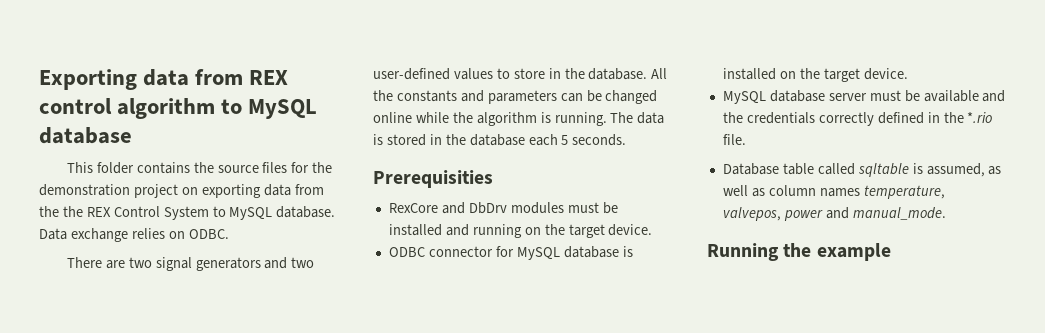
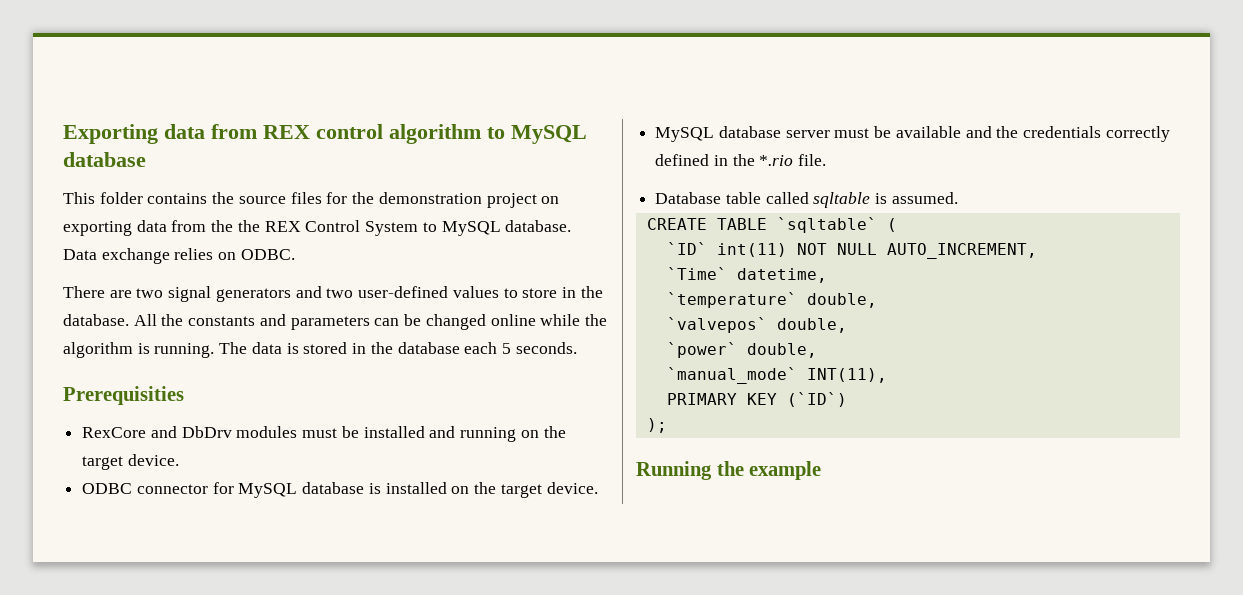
- Database table called sqltable is assumed, as well as column names temperature, valvepos, power and manual_mode.
+ Database table called sqltable is assumed.
+ CREATE TABLE `sqltable` (
+ `ID` int(11) NOT NULL AUTO_INCREMENT,
+ `Time` datetime,
+ `temperature` double,
+ `valvepos` double,
+ `power` double,
+ `manual_mode` INT(11),
+ PRIMARY KEY (`ID`)
+ );

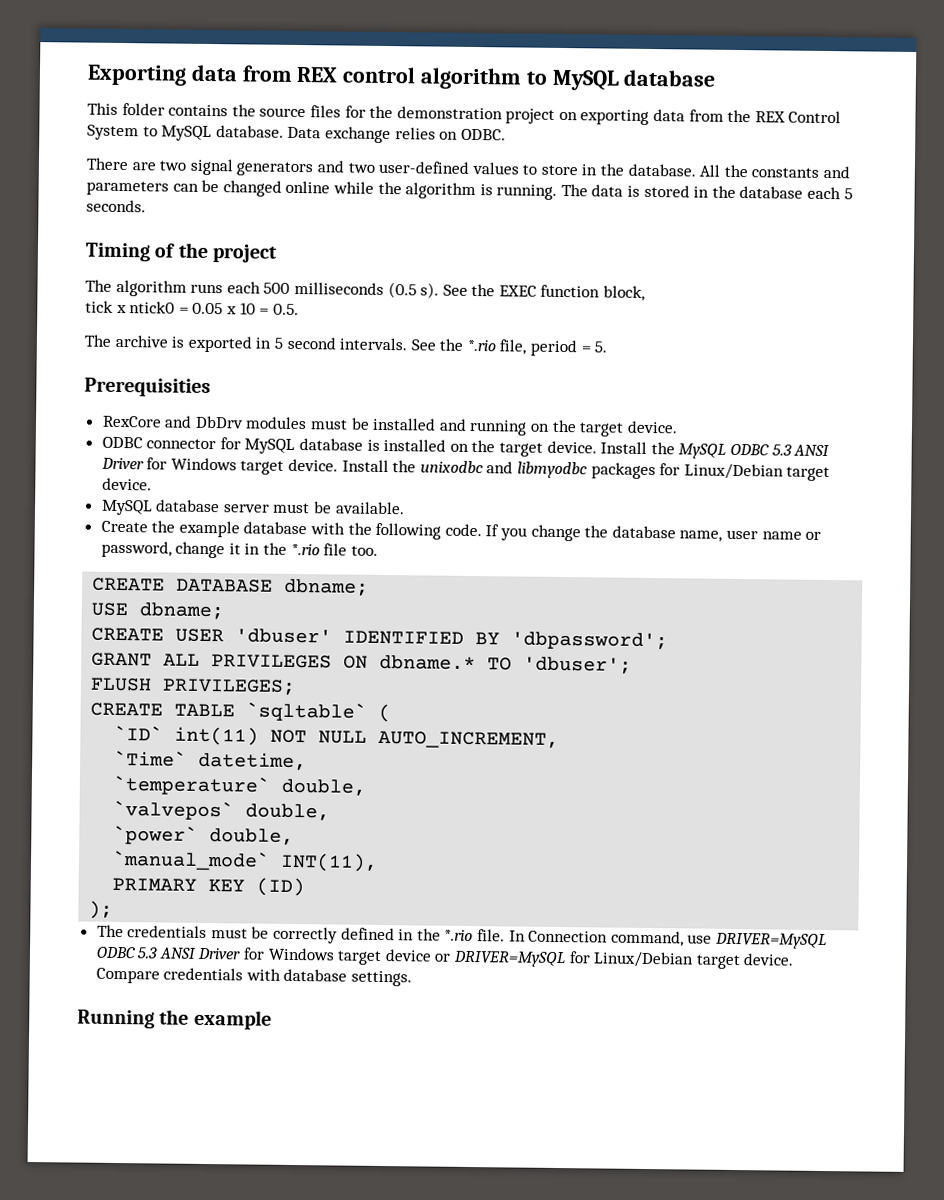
- This folder contains the source files for the demonstration project on exporting data from the the REX Control System to MySQL database.
+ This folder contains the source files for the demonstration project on exporting data from the REX Control System to MySQL database.
+ Timing of the project
+ The algorithm runs each 500 milliseconds (0.5 s). See the EXEC function block,
+ tick x ntick0 = 0.05 x 10 = 0.5.
+ The archive is exported in 5 second intervals. See the *.rio file, period = 5.
+ Install the MySQL ODBC 5.3 ANSI Driver for Windows target device. Install the unixodbc and libmyodbc packages for Linux/Debian target device.
- MySQL database server must be available and the credentials correctly defined in the *.rio file.
- Database table called sqltable is assumed.
+ MySQL database server must be available.
+ Create the example database with the following code. If you change the database name, user name or password, change it in the *.rio file too.
+ CREATE DATABASE dbname;
+ USE dbname;
+ CREATE USER 'dbuser' IDENTIFIED BY 'dbpassword';
+ GRANT ALL PRIVILEGES ON dbname.* TO 'dbuser';
+ FLUSH PRIVILEGES;
- PRIMARY KEY (`ID`)
+ PRIMARY KEY (ID)
+ The credentials must be correctly defined in the *.rio file. In Connection command, use DRIVER=MySQL ODBC 5.3 ANSI Driver for Windows target device or DRIVER=MySQL for Linux/Debian target device. Compare credentials with database settings.

